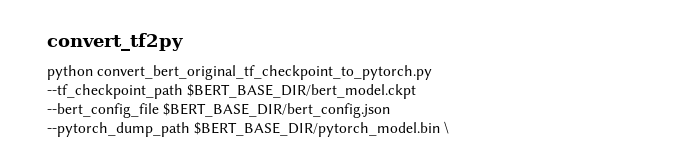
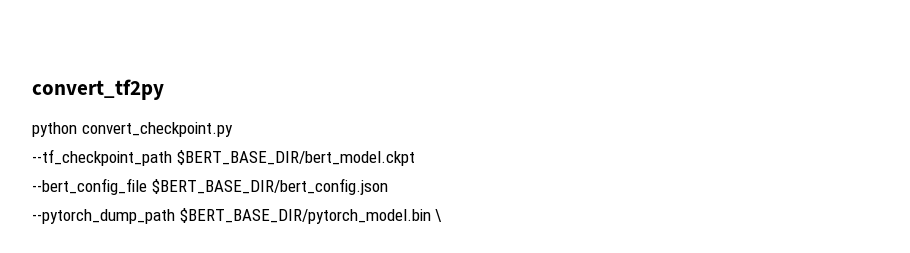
- python convert_bert_original_tf_checkpoint_to_pytorch.py
+ python convert_checkpoint.py

